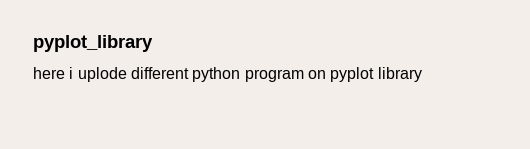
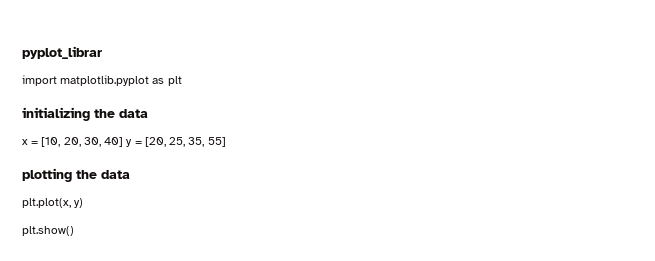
- pyplot_library
- here i uplode different python program on pyplot library
+ pyplot_librar
+ import matplotlib.pyplot as plt
+ initializing the data
+ x = [10, 20, 30, 40] y = [20, 25, 35, 55]
+ plotting the data
+ plt.plot(x, y)
+ plt.show()

